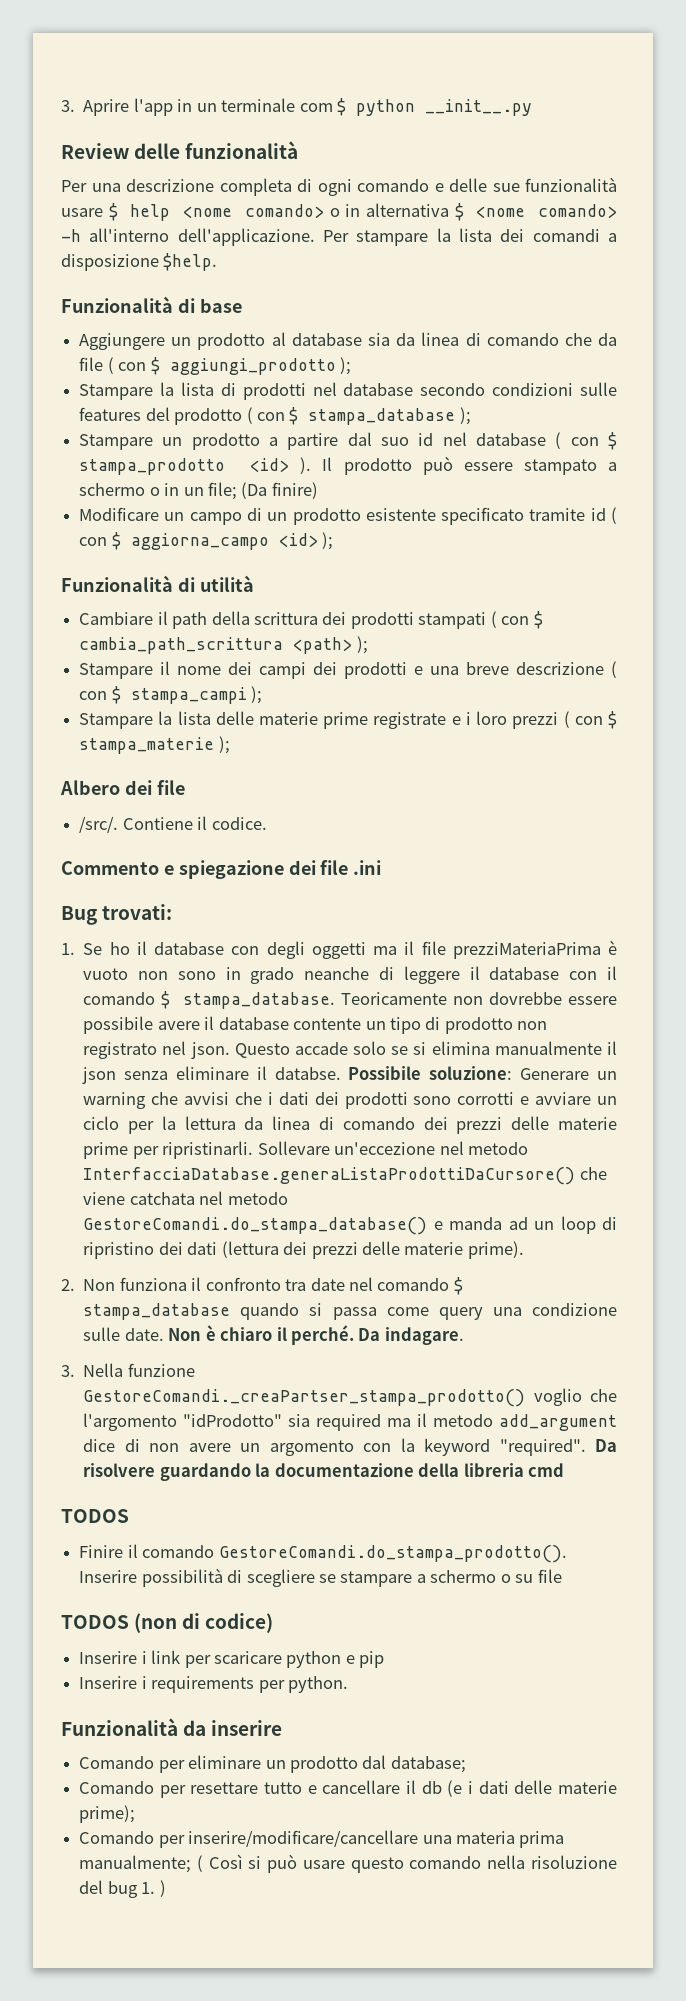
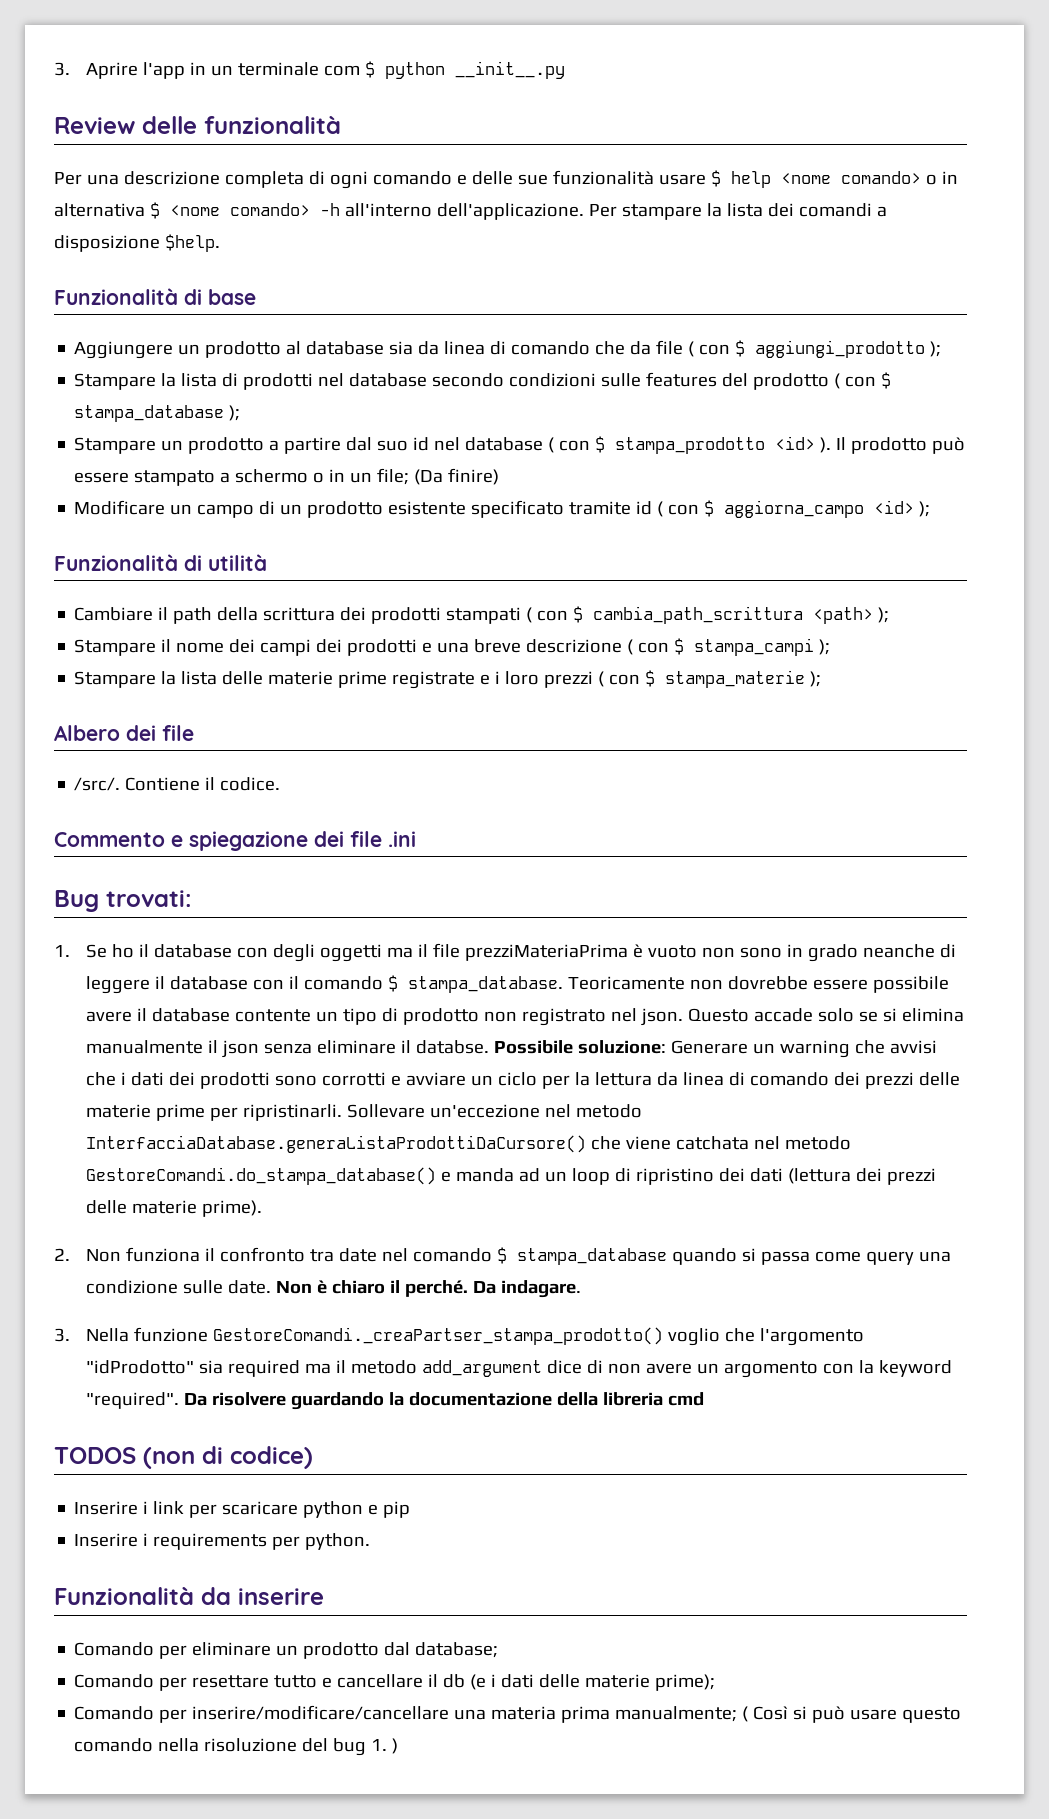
  Da risolvere guardando la documentazione della libreria cmd
- TODOS
- Finire il comando GestoreComandi.do_stampa_prodotto(). Inserire possibilità di scegliere se stampare a schermo o su file

